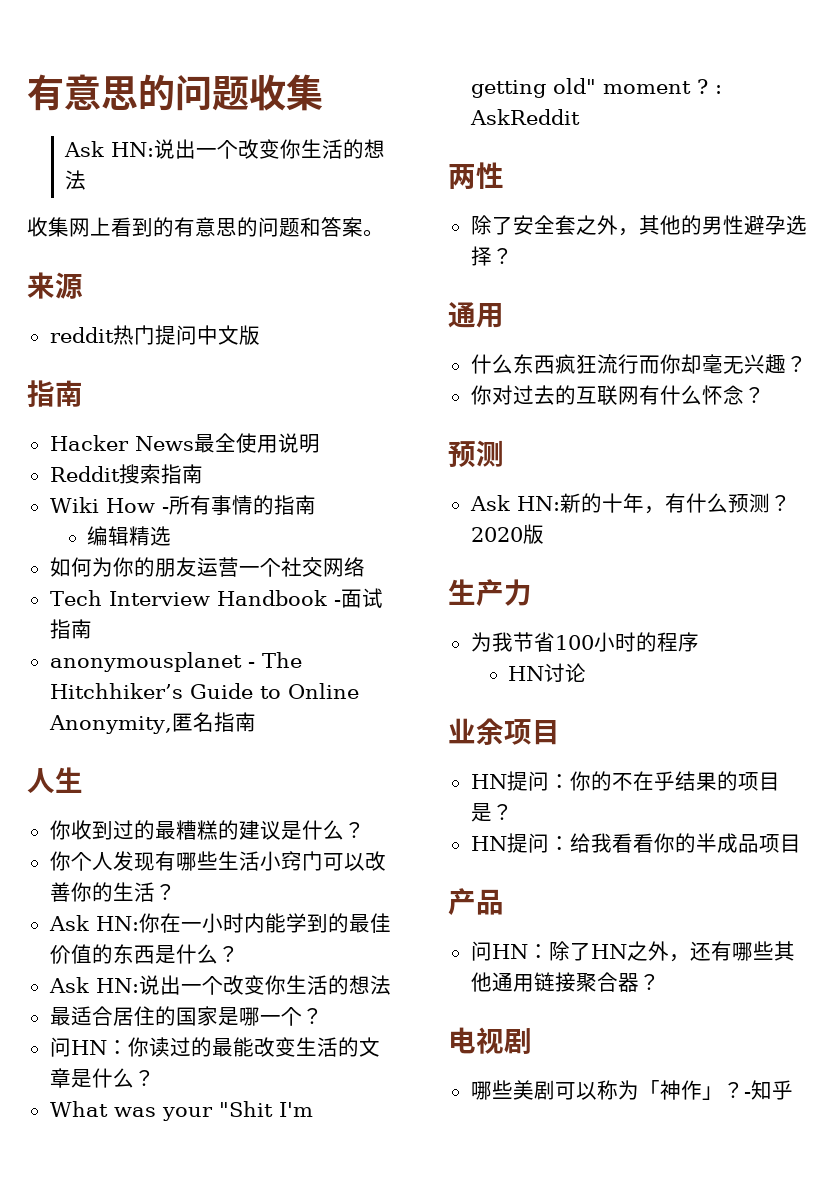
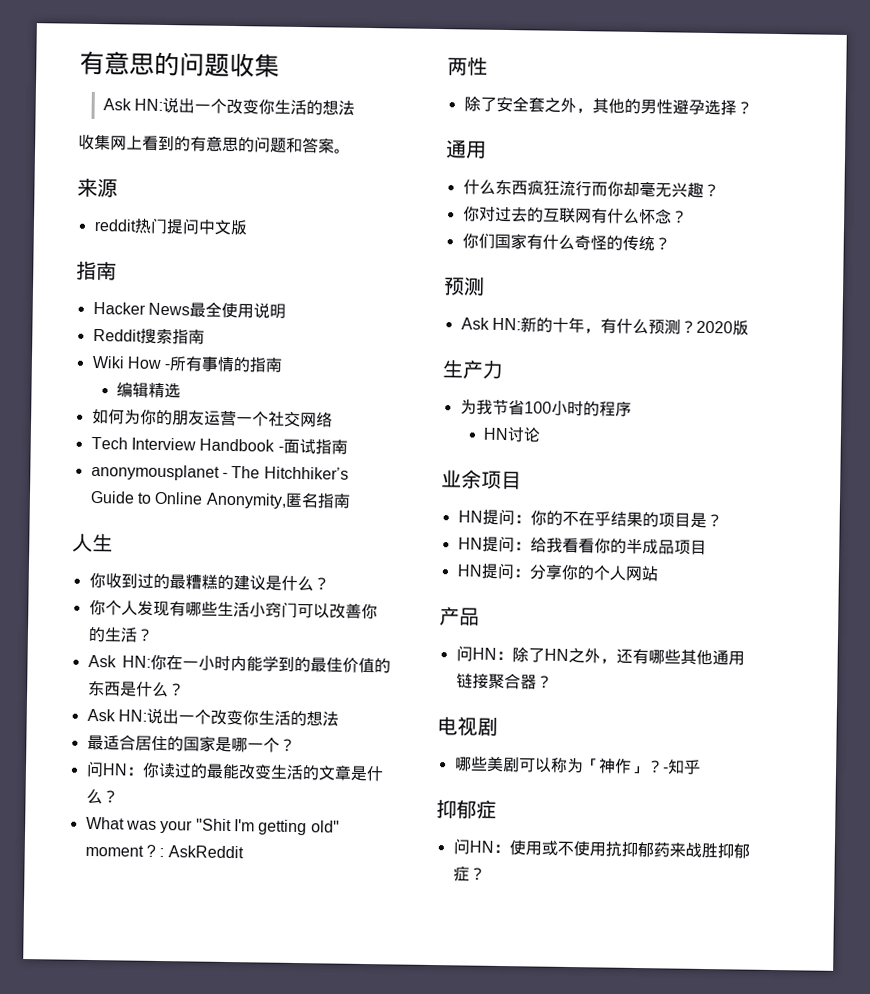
+ 你们国家有什么奇怪的传统？
+ HN提问：分享你的个人网站
  -知乎
+ 抑郁症
+ 问HN：使用或不使用抗抑郁药来战胜抑郁症？

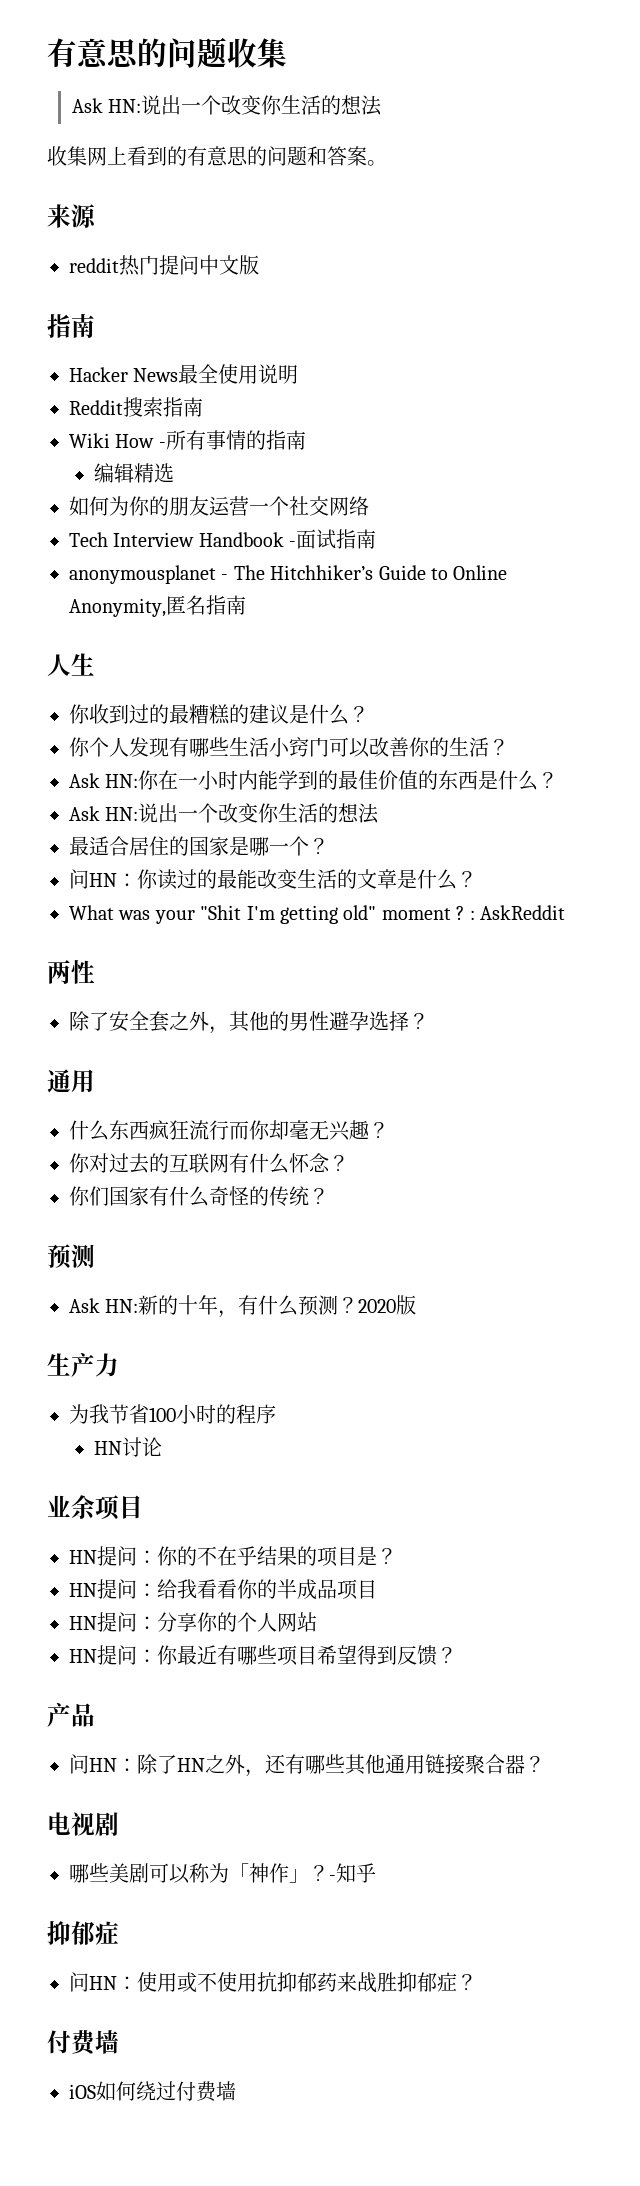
+ HN提问：你最近有哪些项目希望得到反馈？
  问HN：使用或不使用抗抑郁药来战胜抑郁症？
+ 付费墙
+ iOS如何绕过付费墙

